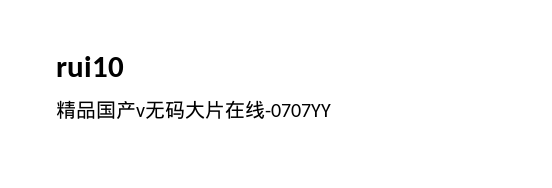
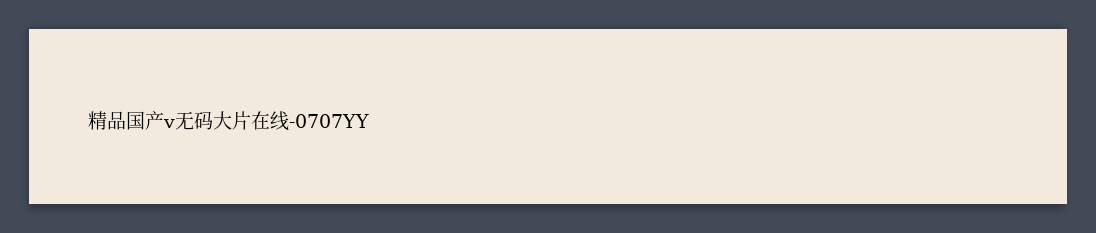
- rui10

